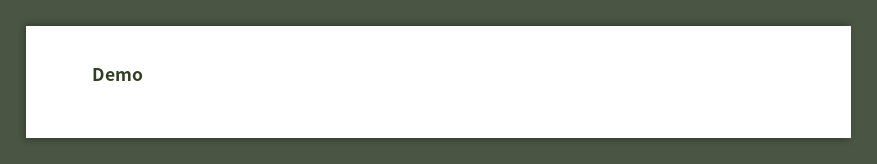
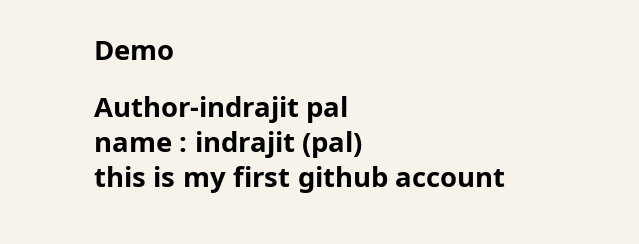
+ Author-indrajit pal
+ name : indrajit (pal)
+ this is my first github account

